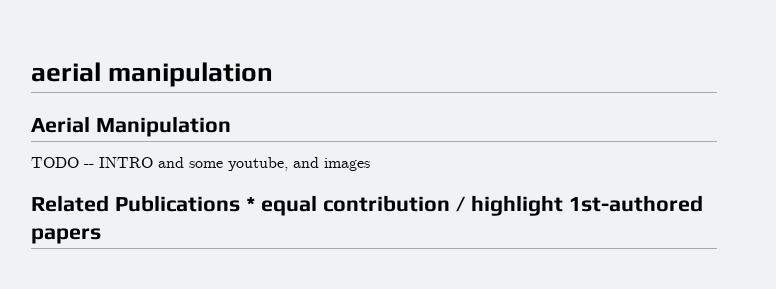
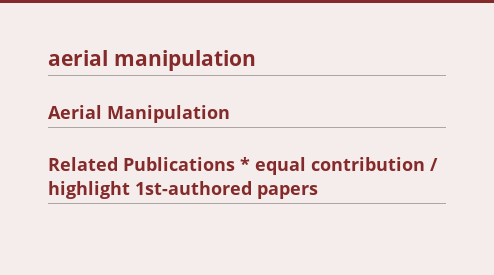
- TODO -- INTRO and some youtube, and images

